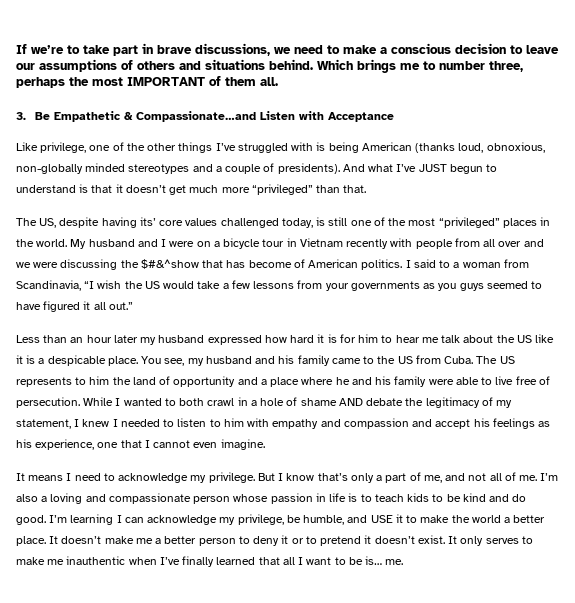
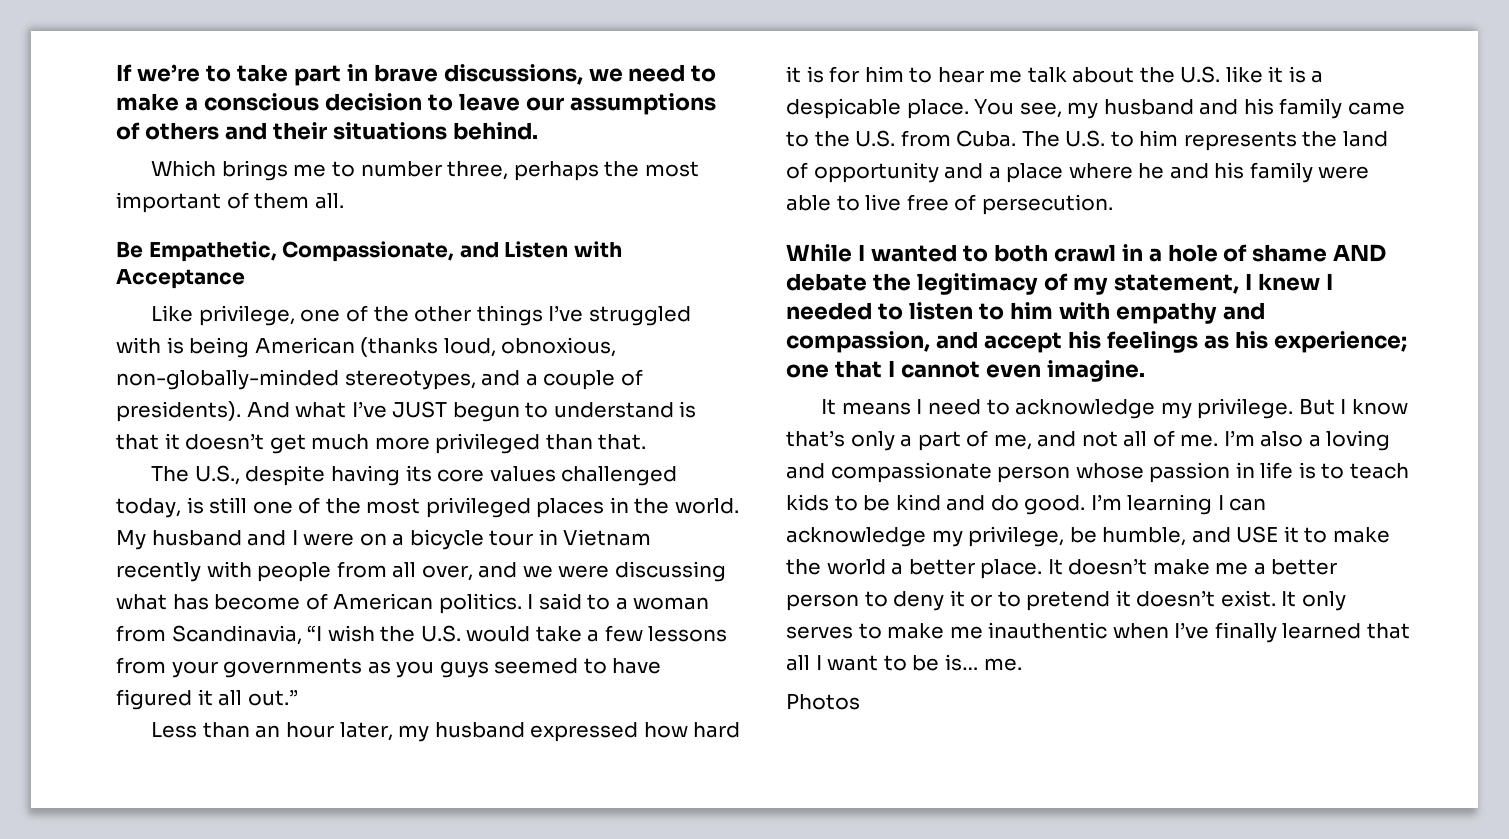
- If we’re to take part in brave discussions, we need to make a conscious decision to leave our assumptions of others and situations behind. Which brings me to number three, perhaps the most IMPORTANT of them all.
+ If we’re to take part in brave discussions, we need to make a conscious decision to leave our assumptions of others and their situations behind.
+ Which brings me to number three, perhaps the most important of them all.
- 3. Be Empathetic & Compassionate…and Listen with Acceptance
+ Be Empathetic, Compassionate, and Listen with Acceptance
- Like privilege, one of the other things I’ve struggled with is being American (thanks loud, obnoxious, non-globally minded stereotypes and a couple of presidents).
+ Like privilege, one of the other things I’ve struggled with is being American (thanks loud, obnoxious, non-globally-minded stereotypes, and a couple of presidents).
- And what I’ve JUST begun to understand is that it doesn’t get much more “privileged” than that.
+ And what I’ve JUST begun to understand is that it doesn’t get much more privileged than that.
- The US, despite having its’ core values challenged today, is still one of the most “privileged” places in the world.
+ The U.S., despite having its core values challenged today, is still one of the most privileged places in the world.
- My husband and I were on a bicycle tour in Vietnam recently with people from all over and we were discussing the $#&^show that has become of American politics.
+ My husband and I were on a bicycle tour in Vietnam recently with people from all over, and we were discussing what has become of American politics.
- I said to a woman from Scandinavia, “I wish the US would take a few lessons from your governments as you guys seemed to have figured it all out.”
+ I said to a woman from Scandinavia, “I wish the U.S. would take a few lessons from your governments as you guys seemed to have figured it all out.”
- Less than an hour later my husband expressed how hard it is for him to hear me talk about the US like it is a despicable place.
+ Less than an hour later, my husband expressed how hard it is for him to hear me talk about the U.S. like it is a despicable place.
- You see, my husband and his family came to the US from Cuba.
+ You see, my husband and his family came to the U.S. from Cuba.
- The US represents to him the land of opportunity and a place where he and his family were able to live free of persecution. While I wanted to both crawl in a hole of shame AND debate the legitimacy of my statement, I knew I needed to listen to him with empathy and compassion and accept his feelings as his experience, one that I cannot even imagine.
+ The U.S. to him represents the land of opportunity and a place where he and his family were able to live free of persecution.
+ While I wanted to both crawl in a hole of shame AND debate the legitimacy of my statement, I knew I needed to listen to him with empathy and compassion, and accept his feelings as his experience; one that I cannot even imagine.
+ Photos

